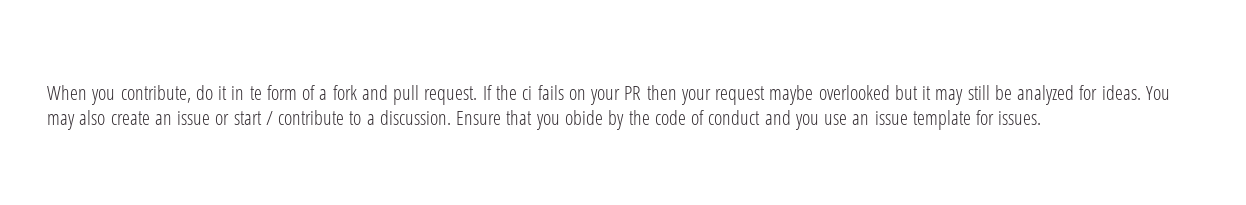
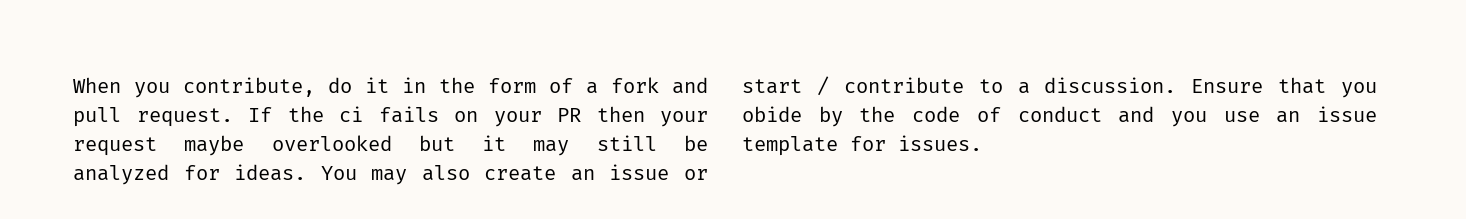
- When you contribute, do it in te form of a fork and pull request.
+ When you contribute, do it in the form of a fork and pull request.

